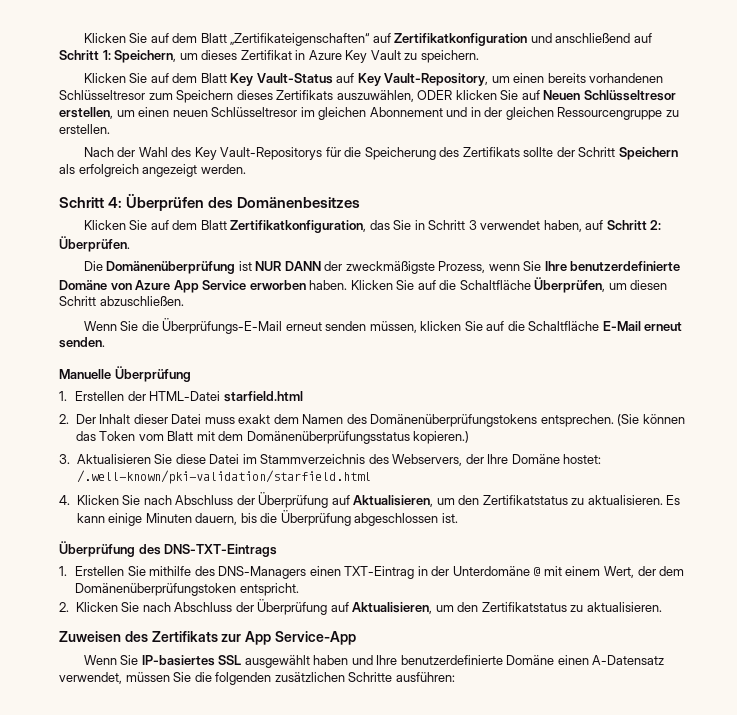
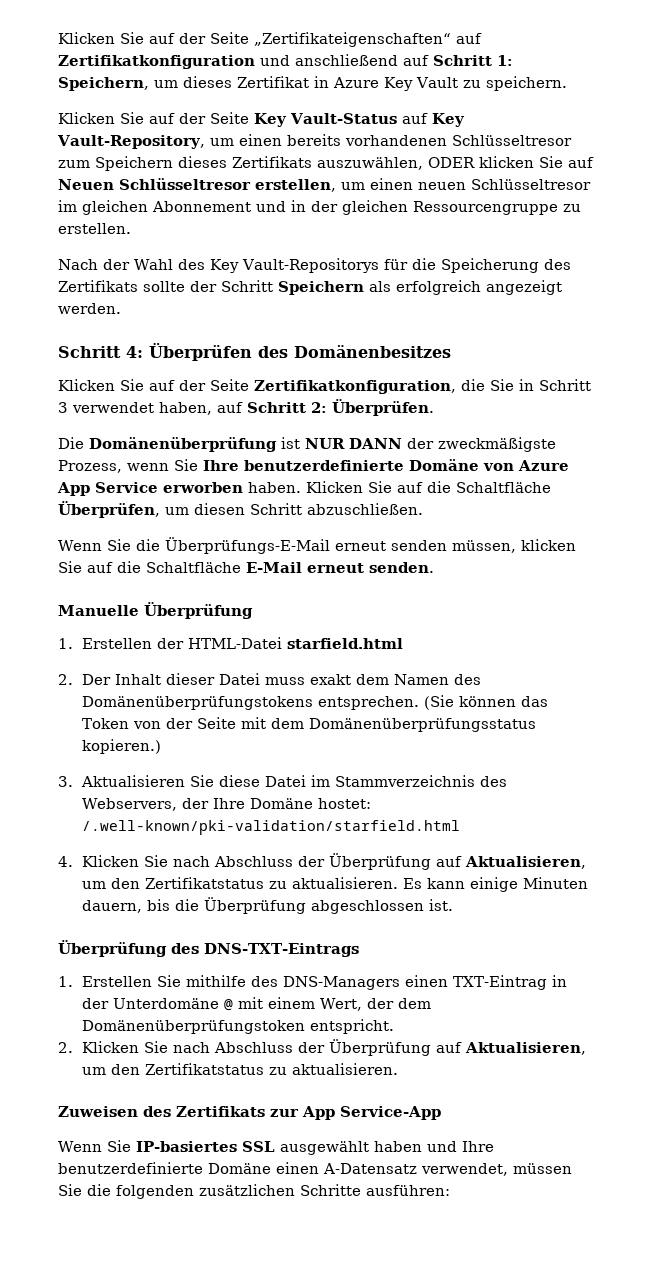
- Klicken Sie auf dem Blatt „Zertifikateigenschaften“ auf Zertifikatkonfiguration und anschließend auf Schritt 1: Speichern, um dieses Zertifikat in Azure Key Vault zu speichern.
+ Klicken Sie auf der Seite „Zertifikateigenschaften“ auf Zertifikatkonfiguration und anschließend auf Schritt 1: Speichern, um dieses Zertifikat in Azure Key Vault zu speichern.
- Klicken Sie auf dem Blatt Key Vault-Status auf Key Vault-Repository, um einen bereits vorhandenen Schlüsseltresor zum Speichern dieses Zertifikats auszuwählen, ODER klicken Sie auf Neuen Schlüsseltresor erstellen, um einen neuen Schlüsseltresor im gleichen Abonnement und in der gleichen Ressourcengruppe zu erstellen.
+ Klicken Sie auf der Seite Key Vault-Status auf Key Vault-Repository, um einen bereits vorhandenen Schlüsseltresor zum Speichern dieses Zertifikats auszuwählen, ODER klicken Sie auf Neuen Schlüsseltresor erstellen, um einen neuen Schlüsseltresor im gleichen Abonnement und in der gleichen Ressourcengruppe zu erstellen.
- Klicken Sie auf dem Blatt Zertifikatkonfiguration, das Sie in Schritt 3 verwendet haben, auf Schritt 2: Überprüfen.
+ Klicken Sie auf der Seite Zertifikatkonfiguration, die Sie in Schritt 3 verwendet haben, auf Schritt 2: Überprüfen.
- (Sie können das Token vom Blatt mit dem Domänenüberprüfungsstatus kopieren.)
+ (Sie können das Token von der Seite mit dem Domänenüberprüfungsstatus kopieren.)

